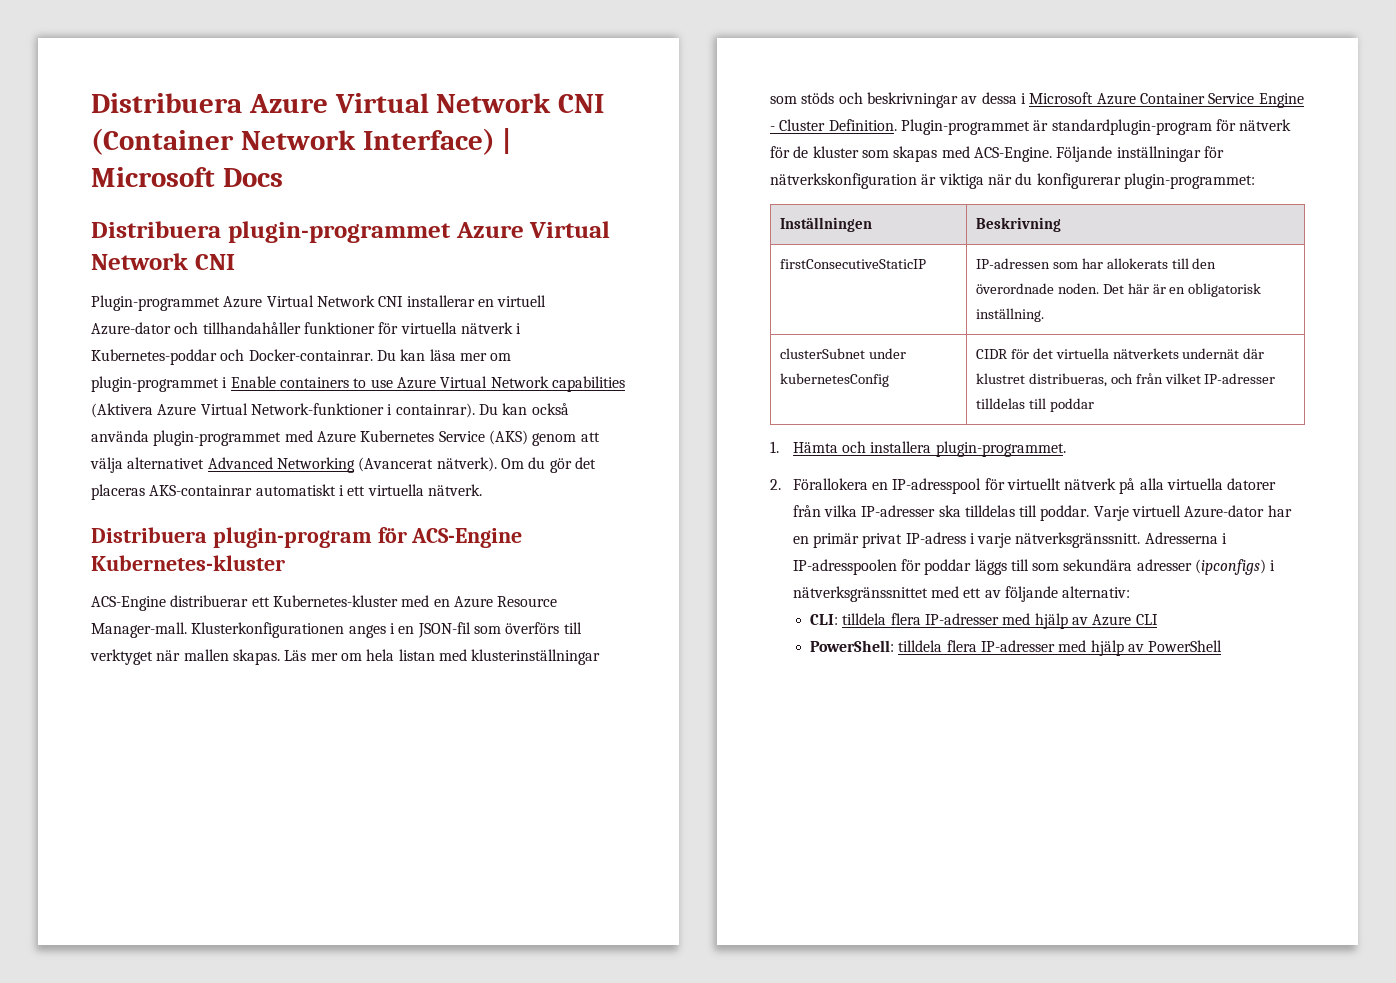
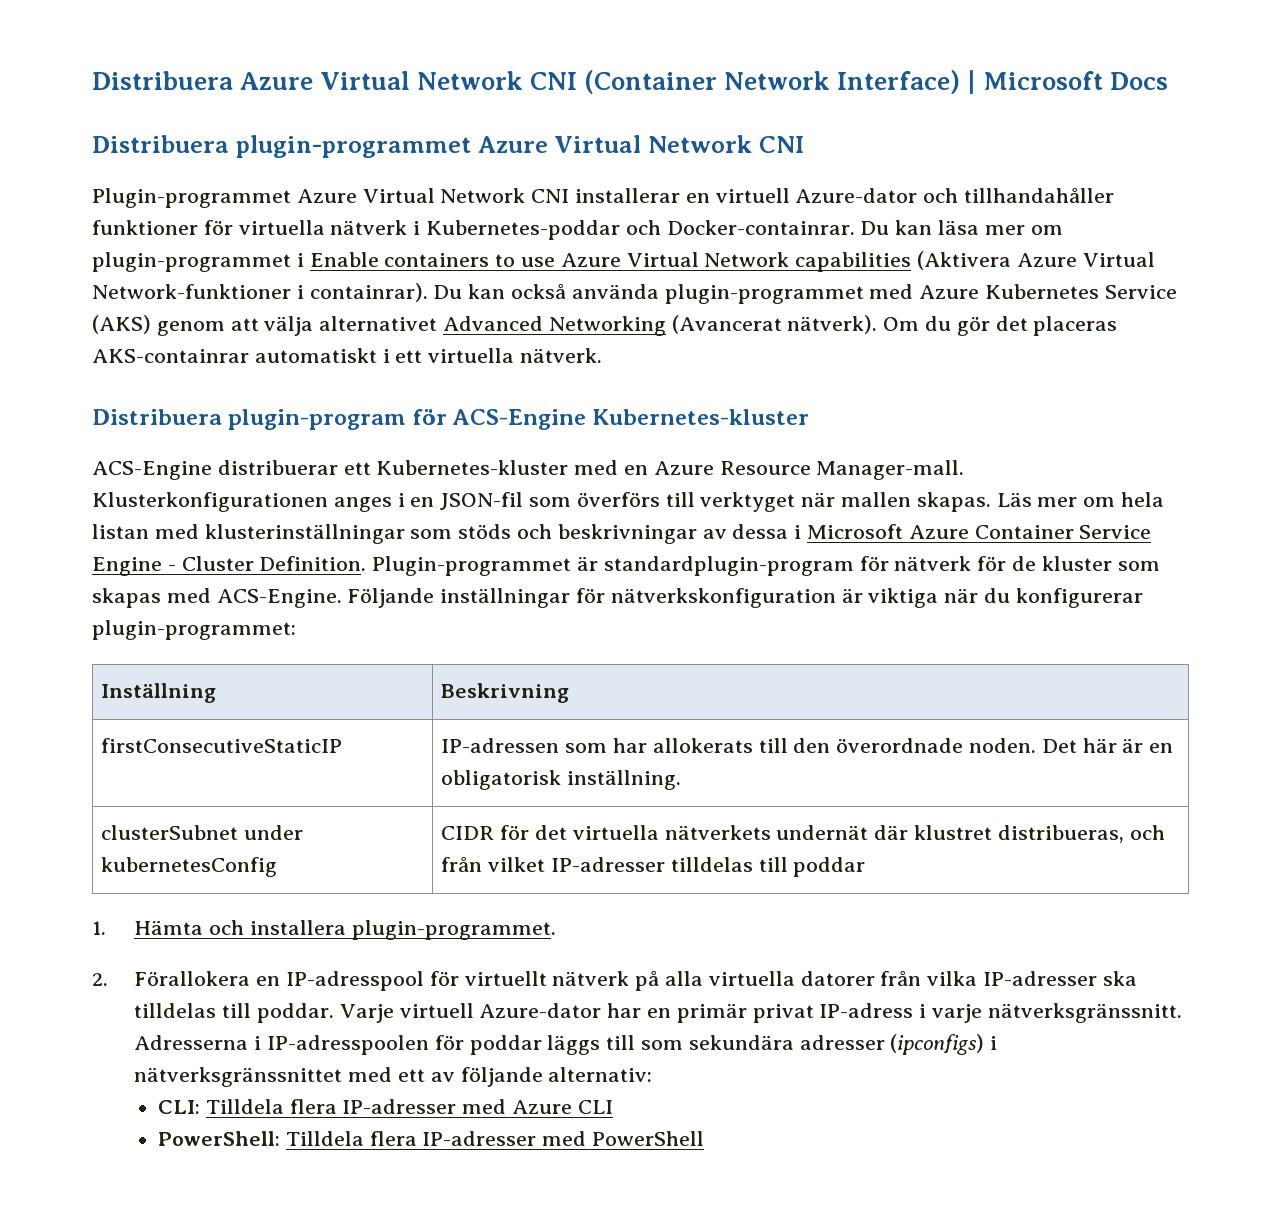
- Inställningen | Beskrivning
+ Inställning | Beskrivning
- CLI: tilldela flera IP-adresser med hjälp av Azure CLI
+ CLI: Tilldela flera IP-adresser med Azure CLI
- PowerShell: tilldela flera IP-adresser med hjälp av PowerShell
+ PowerShell: Tilldela flera IP-adresser med PowerShell

